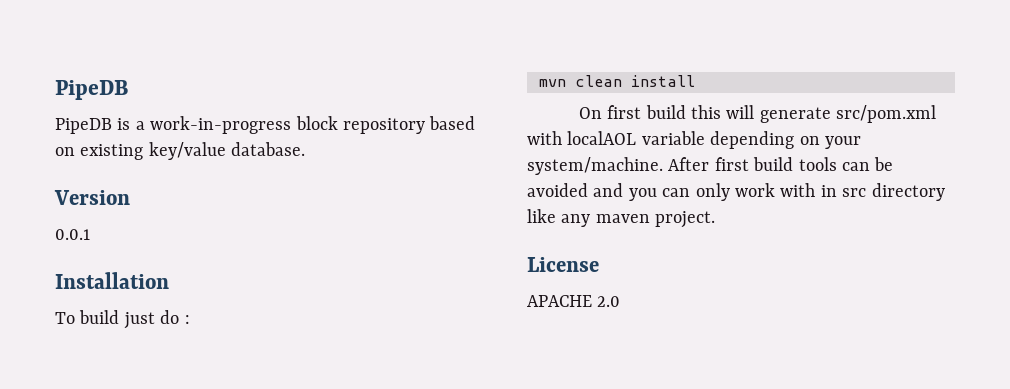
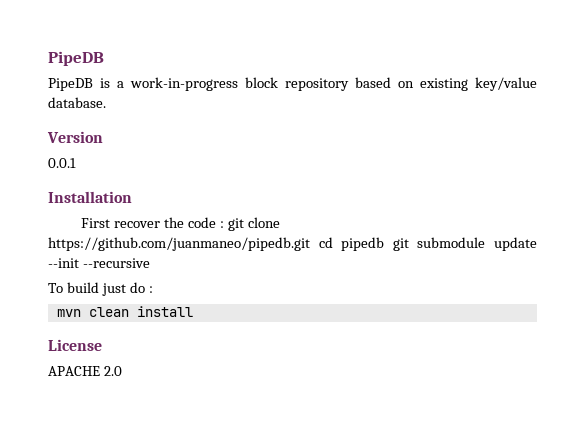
+ First recover the code : git clone https://github.com/juanmaneo/pipedb.git cd pipedb git submodule update --init --recursive
- On first build this will generate src/pom.xml with localAOL variable depending on your system/machine. After first build tools can be avoided and you can only work with in src directory like any maven project.

